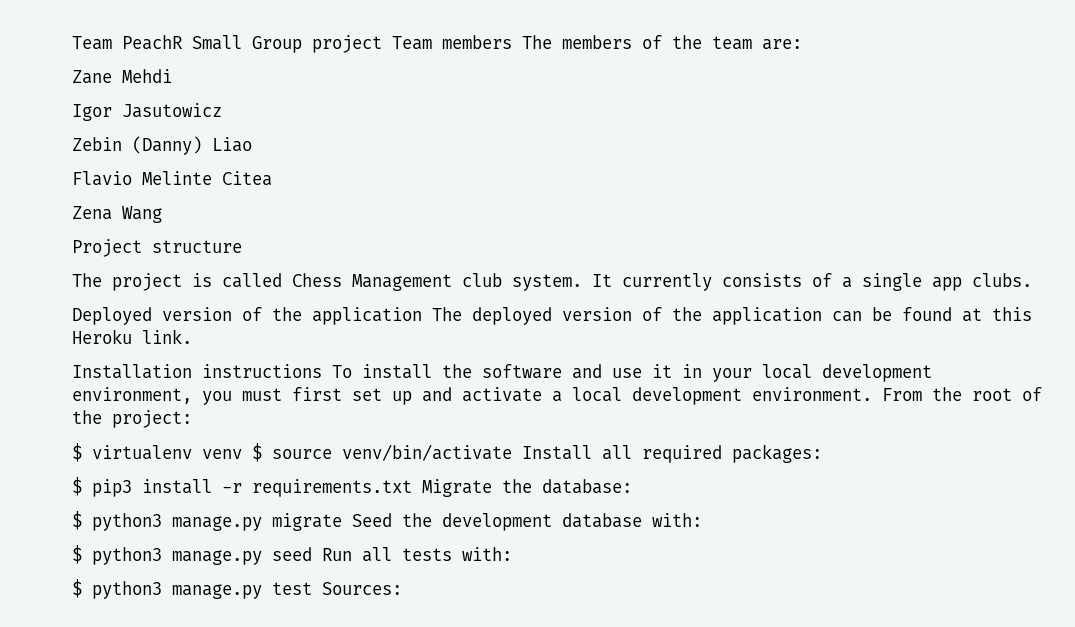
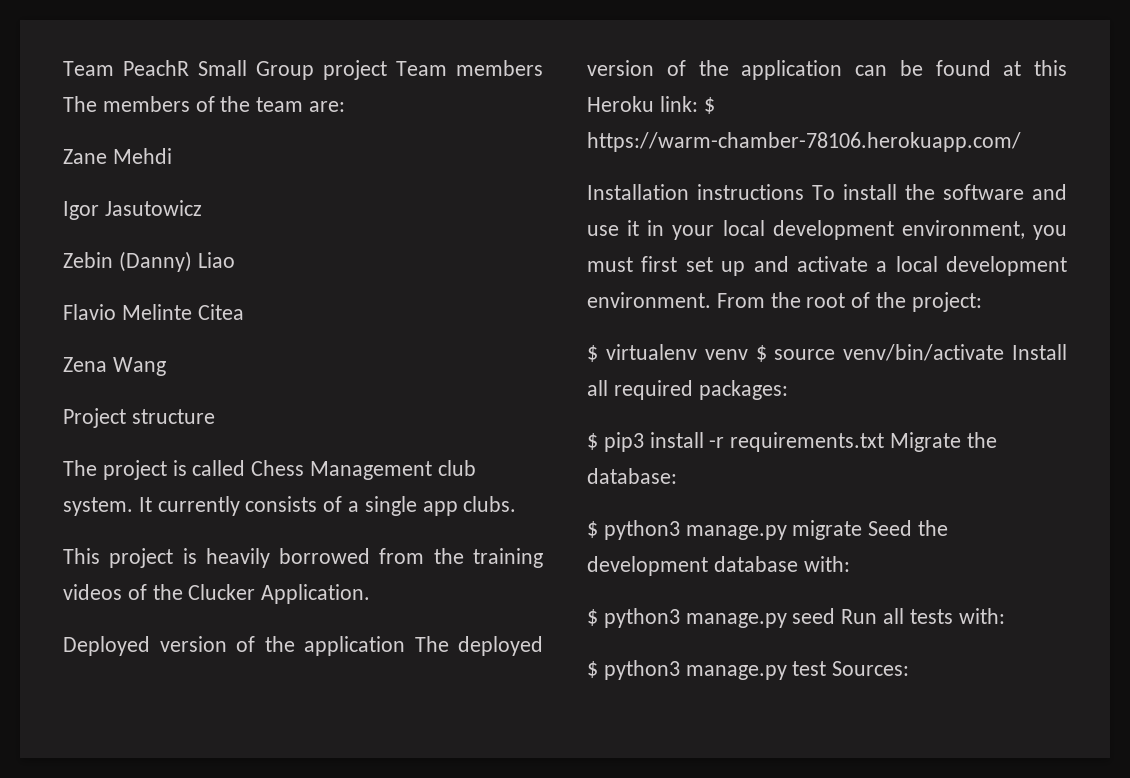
+ This project is heavily borrowed from the training videos of the Clucker Application.
- Deployed version of the application The deployed version of the application can be found at this Heroku link.
+ Deployed version of the application The deployed version of the application can be found at this Heroku link: $ https://warm-chamber-78106.herokuapp.com/

